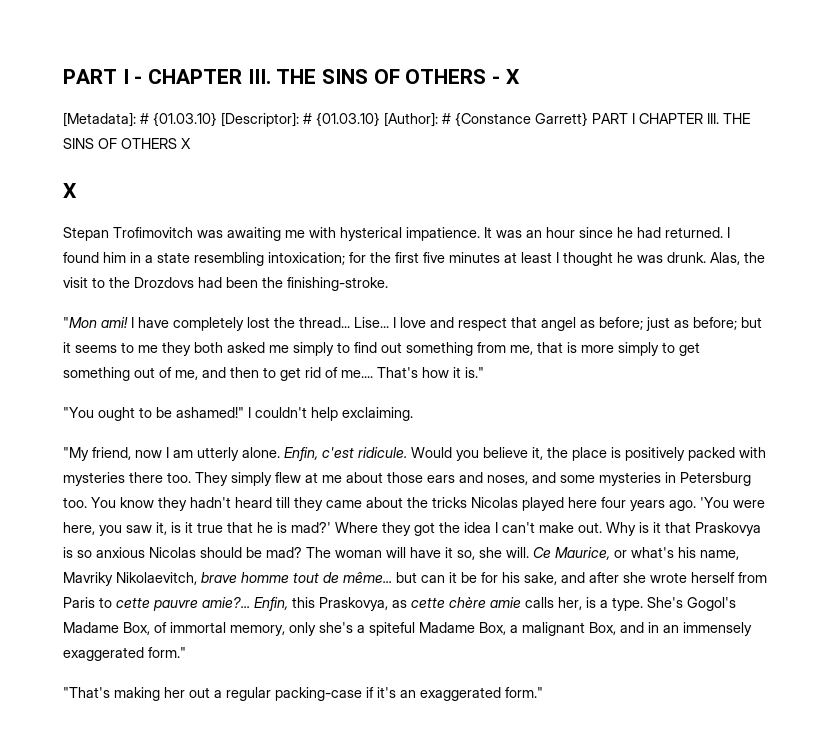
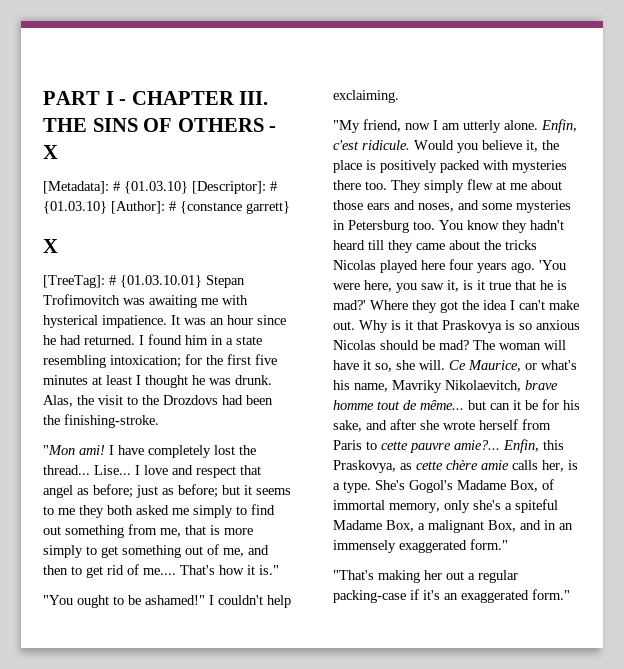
- [Metadata]: # {01.03.10} [Descriptor]: # {01.03.10} [Author]: # {Constance Garrett} PART I CHAPTER III. THE SINS OF OTHERS X
+ [Metadata]: # {01.03.10} [Descriptor]: # {01.03.10} [Author]: # {constance garrett}
  X
- Stepan Trofimovitch was awaiting me with hysterical impatience.
+ [TreeTag]: # {01.03.10.01} Stepan Trofimovitch was awaiting me with hysterical impatience.

